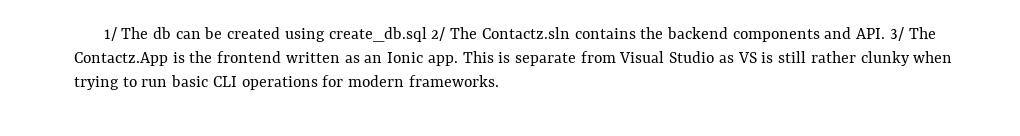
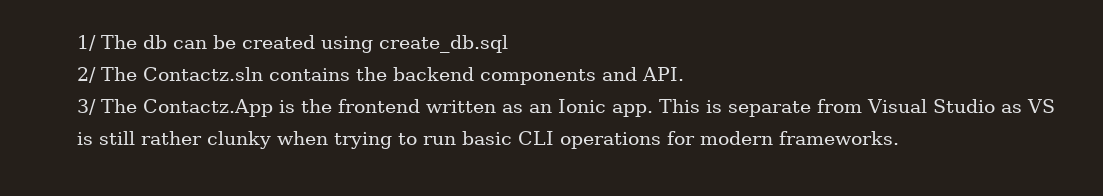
- 1/ The db can be created using create_db.sql 2/ The Contactz.sln contains the backend components and API. 3/ The Contactz.App is the frontend written as an Ionic app.
+ 1/ The db can be created using create_db.sql
+ 2/ The Contactz.sln contains the backend components and API.
+ 3/ The Contactz.App is the frontend written as an Ionic app.

